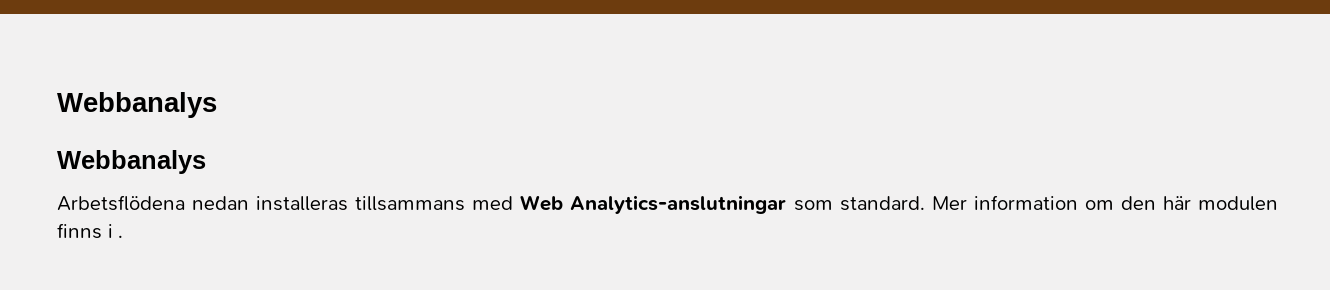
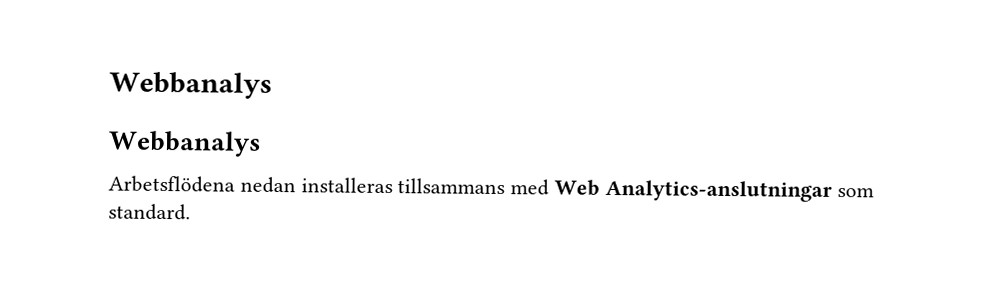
- Mer information om den här modulen finns i .

